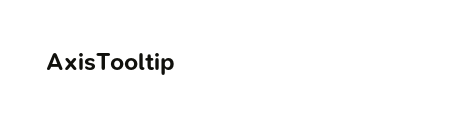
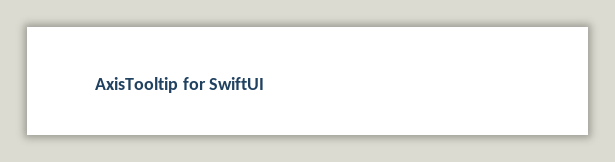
- AxisTooltip
+ AxisTooltip for SwiftUI

